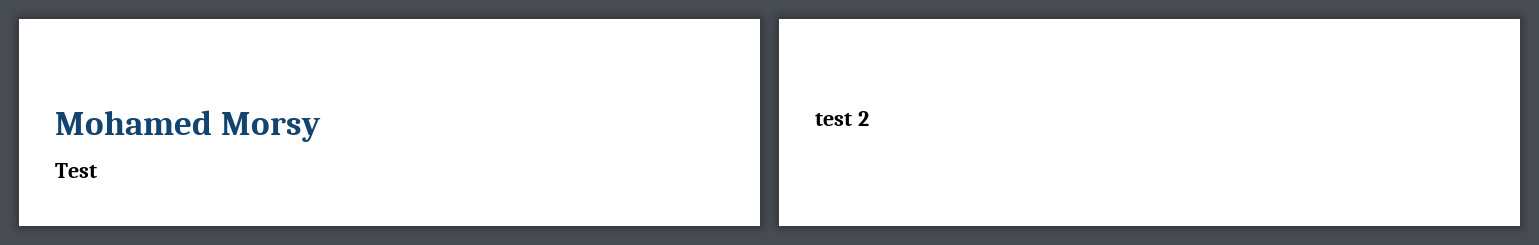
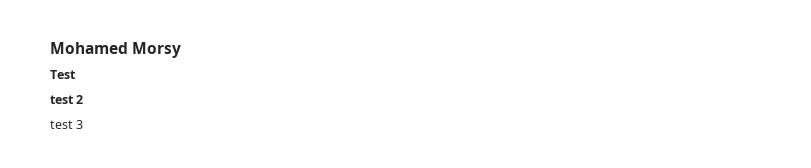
+ test 3

